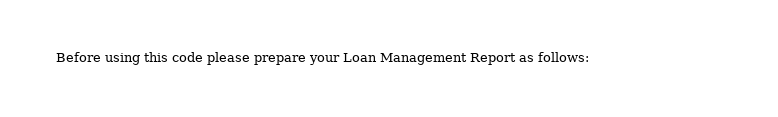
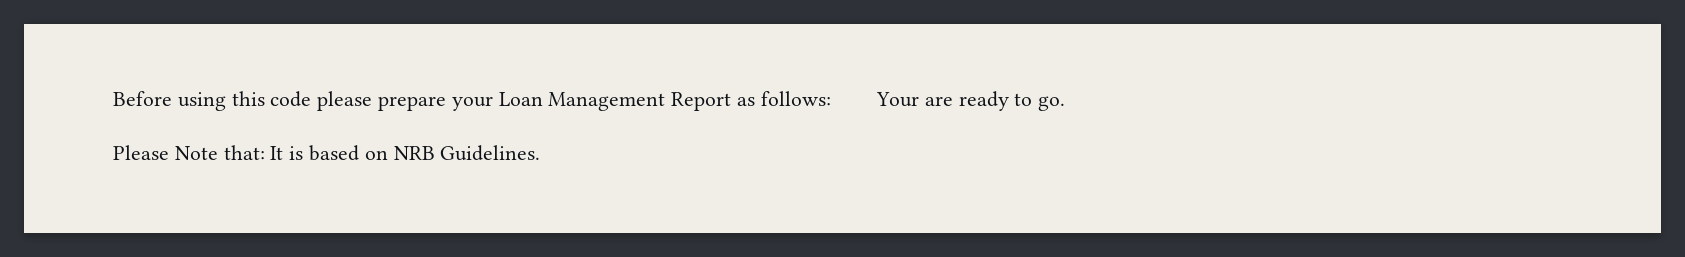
+ Please Note that: It is based on NRB Guidelines.
+ Your are ready to go.

